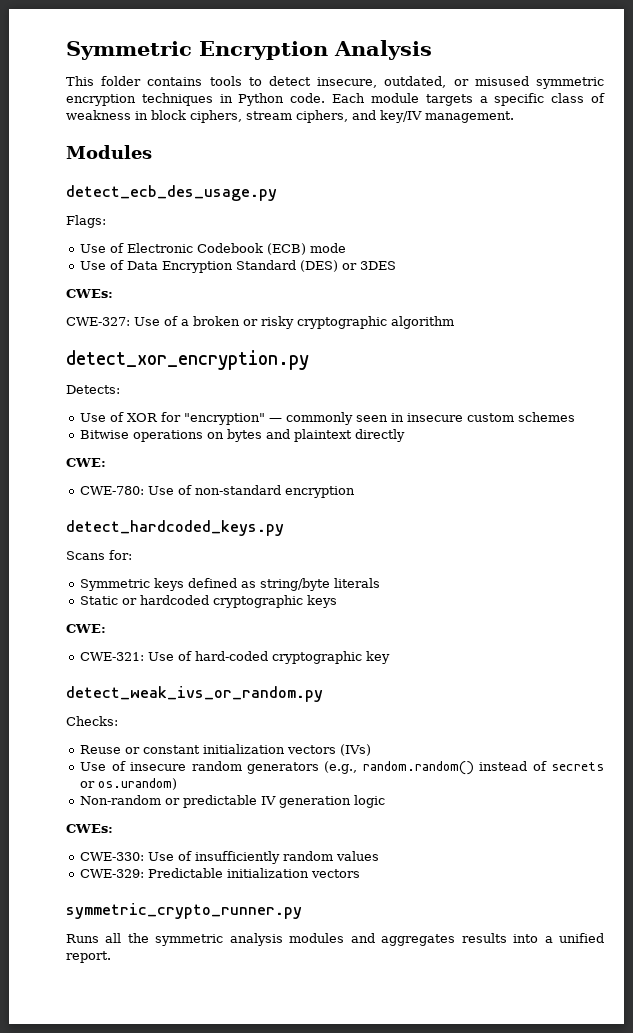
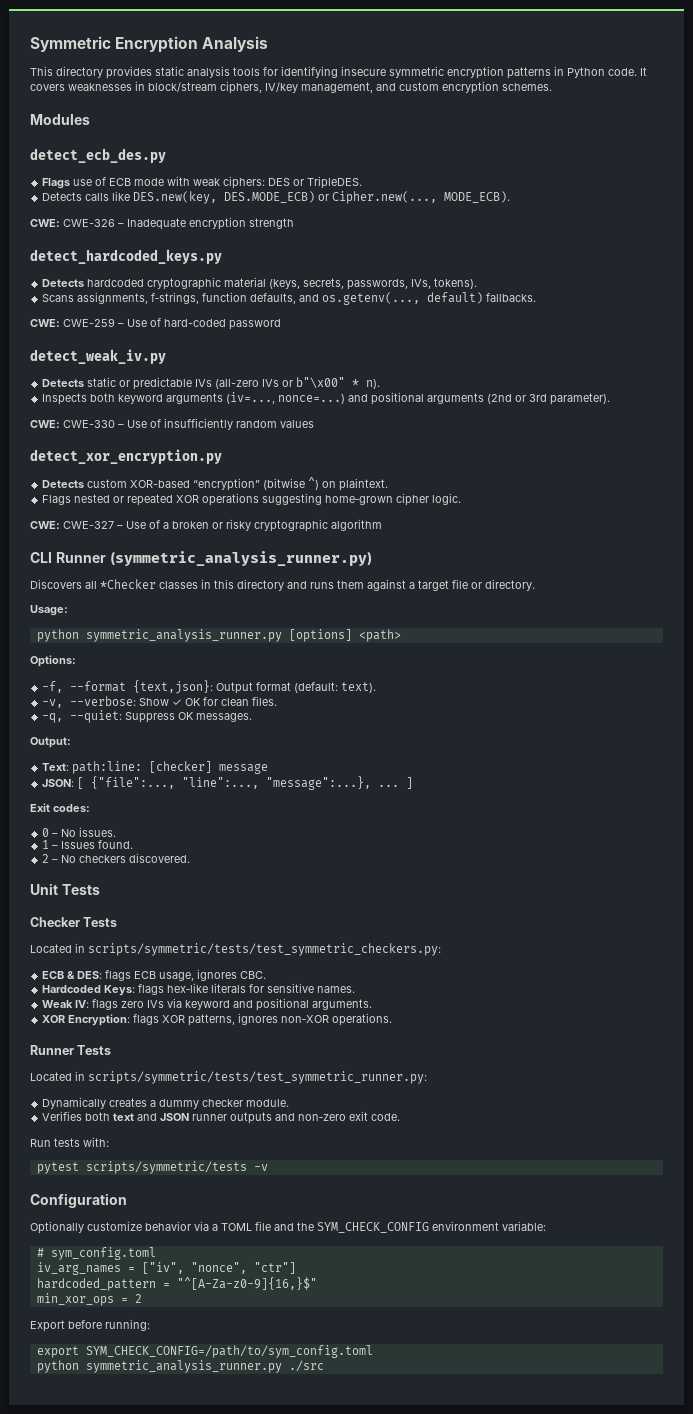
- This folder contains tools to detect insecure, outdated, or misused symmetric encryption techniques in Python code.
+ This directory provides static analysis tools for identifying insecure symmetric encryption patterns in Python code.
- Each module targets a specific class of weakness in block ciphers, stream ciphers, and key/IV management.
+ It covers weaknesses in block/stream ciphers, IV/key management, and custom encryption schemes.
  Modules
- detect_ecb_des_usage.py
- Flags:
- Use of Electronic Codebook (ECB) mode
- Use of Data Encryption Standard (DES) or 3DES
- CWEs:
- CWE-327: Use of a broken or risky cryptographic algorithm
+ detect_ecb_des.py
+ Flags use of ECB mode with weak ciphers: DES or TripleDES.
+ Detects calls like DES.new(key, DES.MODE_ECB) or Cipher.new(..., MODE_ECB).
+ CWE: CWE-326 – Inadequate encryption strength
+ detect_hardcoded_keys.py
+ Detects hardcoded cryptographic material (keys, secrets, passwords, IVs, tokens).
+ Scans assignments, f‑strings, function defaults, and os.getenv(..., default) fallbacks.
+ CWE: CWE-259 – Use of hard-coded password
+ detect_weak_iv.py
+ Detects static or predictable IVs (all-zero IVs or b"\x00" * n).
+ Inspects both keyword arguments (iv=..., nonce=...) and positional arguments (2nd or 3rd parameter).
+ CWE: CWE-330 – Use of insufficiently random values
+ detect_xor_encryption.py
+ Detects custom XOR-based “encryption” (bitwise ^) on plaintext.
+ Flags nested or repeated XOR operations suggesting home‑grown cipher logic.
+ CWE: CWE-327 – Use of a broken or risky cryptographic algorithm
- detect_xor_encryption.py
- Detects:
- Use of XOR for "encryption" — commonly seen in insecure custom schemes
- Bitwise operations on bytes and plaintext directly
- CWE:
- CWE-780: Use of non-standard encryption
- detect_hardcoded_keys.py
- Scans for:
- Symmetric keys defined as string/byte literals
- Static or hardcoded cryptographic keys
- CWE:
- CWE-321: Use of hard-coded cryptographic key
- detect_weak_ivs_or_random.py
- Checks:
- Reuse or constant initialization vectors (IVs)
- Use of insecure random generators (e.g., random.random() instead of secrets or os.urandom)
- Non-random or predictable IV generation logic
- CWEs:
- CWE-330: Use of insufficiently random values
- CWE-329: Predictable initialization vectors
- symmetric_crypto_runner.py
- Runs all the symmetric analysis modules and aggregates results into a unified report.
+ CLI Runner (symmetric_analysis_runner.py)
+ Discovers all *Checker classes in this directory and runs them against a target file or directory.
+ Usage:
+ python symmetric_analysis_runner.py [options] <path>
+ Options:
+ -f, --format {text,json}: Output format (default: text).
+ -v, --verbose: Show ✓ OK for clean files.
+ -q, --quiet: Suppress OK messages.
+ Output:
+ Text: path:line: [checker] message
+ JSON: [ {"file":..., "line":..., "message":...}, ... ]
+ Exit codes:
+ 0 – No issues.
+ 1 – Issues found.
+ 2 – No checkers discovered.
+ Unit Tests
+ Checker Tests
+ Located in scripts/symmetric/tests/test_symmetric_checkers.py:
+ ECB & DES: flags ECB usage, ignores CBC.
+ Hardcoded Keys: flags hex‑like literals for sensitive names.
+ Weak IV: flags zero IVs via keyword and positional arguments.
+ XOR Encryption: flags XOR patterns, ignores non‑XOR operations.
+ Runner Tests
+ Located in scripts/symmetric/tests/test_symmetric_runner.py:
+ Dynamically creates a dummy checker module.
+ Verifies both text and JSON runner outputs and non‑zero exit code.
+ Run tests with:
+ pytest scripts/symmetric/tests -v
+ Configuration
+ Optionally customize behavior via a TOML file and the SYM_CHECK_CONFIG environment variable:
+ # sym_config.toml
+ iv_arg_names = ["iv", "nonce", "ctr"]
+ hardcoded_pattern = "^[A-Za-z0-9]{16,}$"
+ min_xor_ops = 2
+ Export before running:
+ export SYM_CHECK_CONFIG=/path/to/sym_config.toml
+ python symmetric_analysis_runner.py ./src

